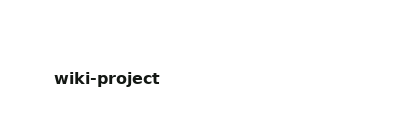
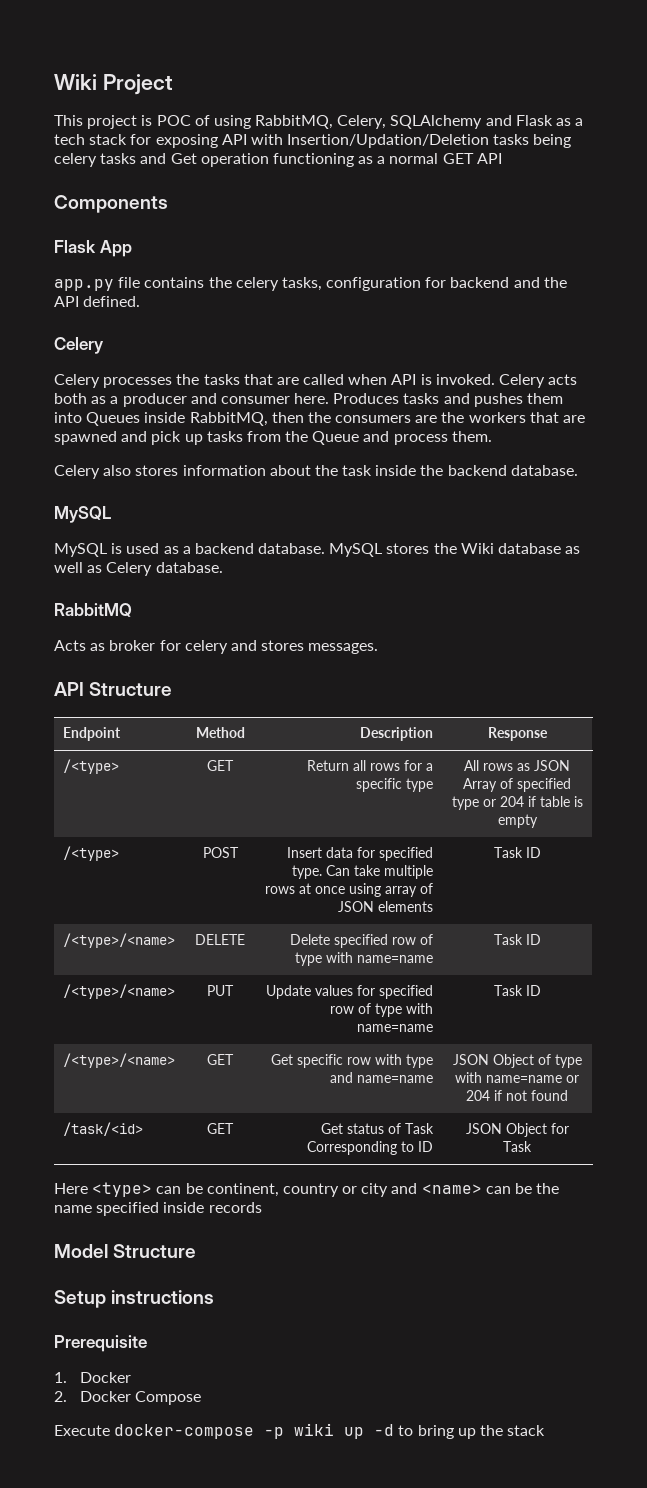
- wiki-project
+ Wiki Project
+ This project is POC of using RabbitMQ, Celery, SQLAlchemy and Flask as a tech stack for exposing API with Insertion/Updation/Deletion tasks being celery tasks and Get operation functioning as a normal GET API
+ Components
+ Flask App
+ app.py file contains the celery tasks, configuration for backend and the API defined.
+ Celery
+ Celery processes the tasks that are called when API is invoked. Celery acts both as a producer and consumer here. Produces tasks and pushes them into Queues inside RabbitMQ, then the consumers are the workers that are spawned and pick up tasks from the Queue and process them.
+ Celery also stores information about the task inside the backend database.
+ MySQL
+ MySQL is used as a backend database. MySQL stores the Wiki database as well as Celery database.
+ RabbitMQ
+ Acts as broker for celery and stores messages.
+ API Structure
+ Endpoint | Method | Description | Response
+ /<type> | GET | Return all rows for a specific type | All rows as JSON Array of specified type or 204 if table is empty
+ /<type> | POST | Insert data for specified type. Can take multiple rows at once using array of JSON elements | Task ID
+ /<type>/<name> | DELETE | Delete specified row of type with name=name | Task ID
+ /<type>/<name> | PUT | Update values for specified row of type with name=name | Task ID
+ /<type>/<name> | GET | Get specific row with type and name=name | JSON Object of type with name=name or 204 if not found
+ /task/<id> | GET | Get status of Task Corresponding to ID | JSON Object for Task
+ Here <type> can be continent, country or city and <name> can be the name specified inside records
+ Model Structure
+ Setup instructions
+ Prerequisite
+ 1. Docker
+ 2. Docker Compose
+ Execute docker-compose -p wiki up -d to bring up the stack

